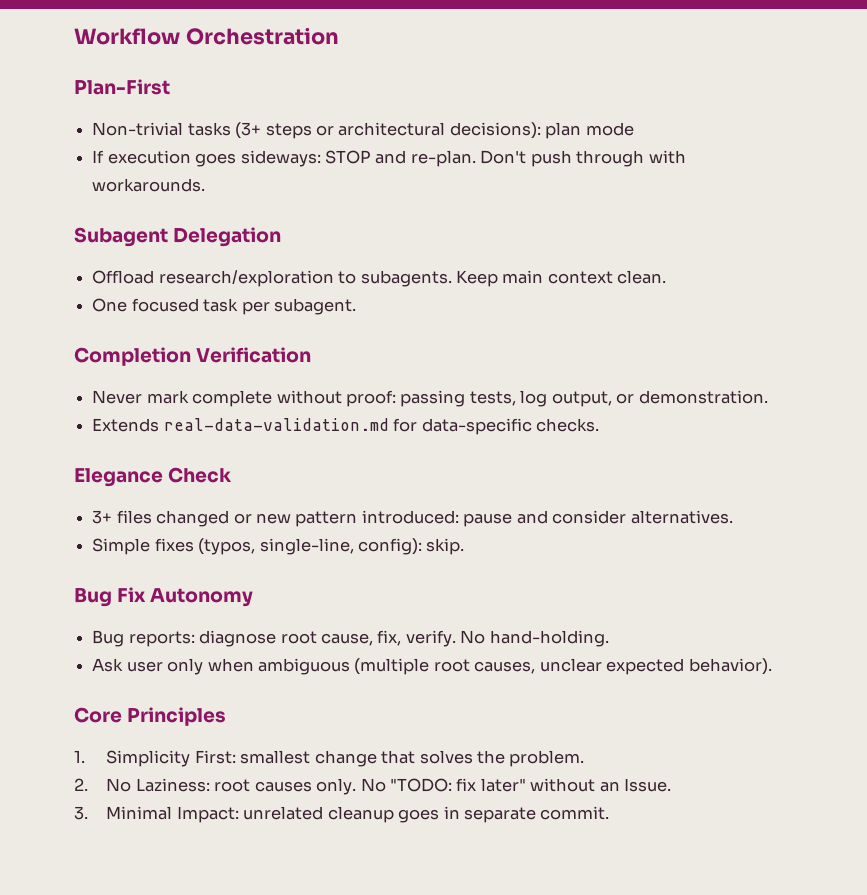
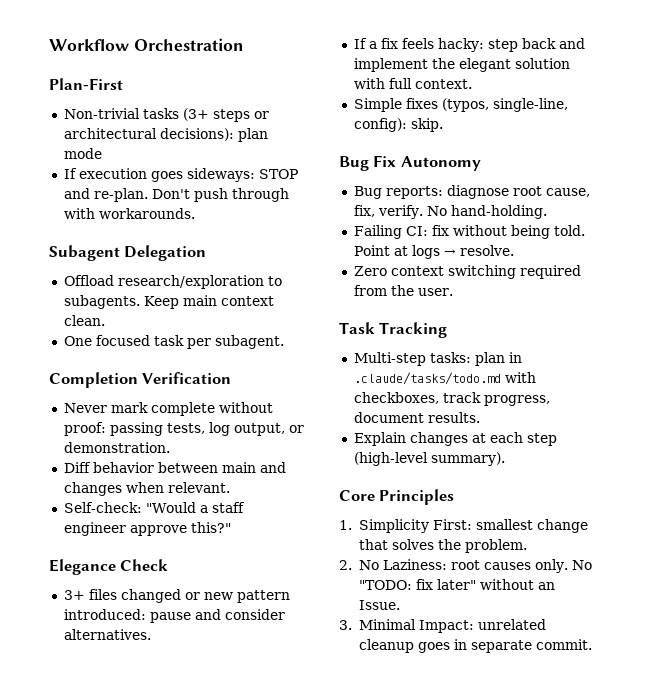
- Extends real-data-validation.md for data-specific checks.
+ Diff behavior between main and changes when relevant.
+ Self-check: "Would a staff engineer approve this?"
+ If a fix feels hacky: step back and implement the elegant solution with full context.
- Ask user only when ambiguous (multiple root causes, unclear expected behavior).
+ Failing CI: fix without being told. Point at logs → resolve.
+ Zero context switching required from the user.
+ Task Tracking
+ Multi-step tasks: plan in .claude/tasks/todo.md with checkboxes, track progress, document results.
+ Explain changes at each step (high-level summary).

